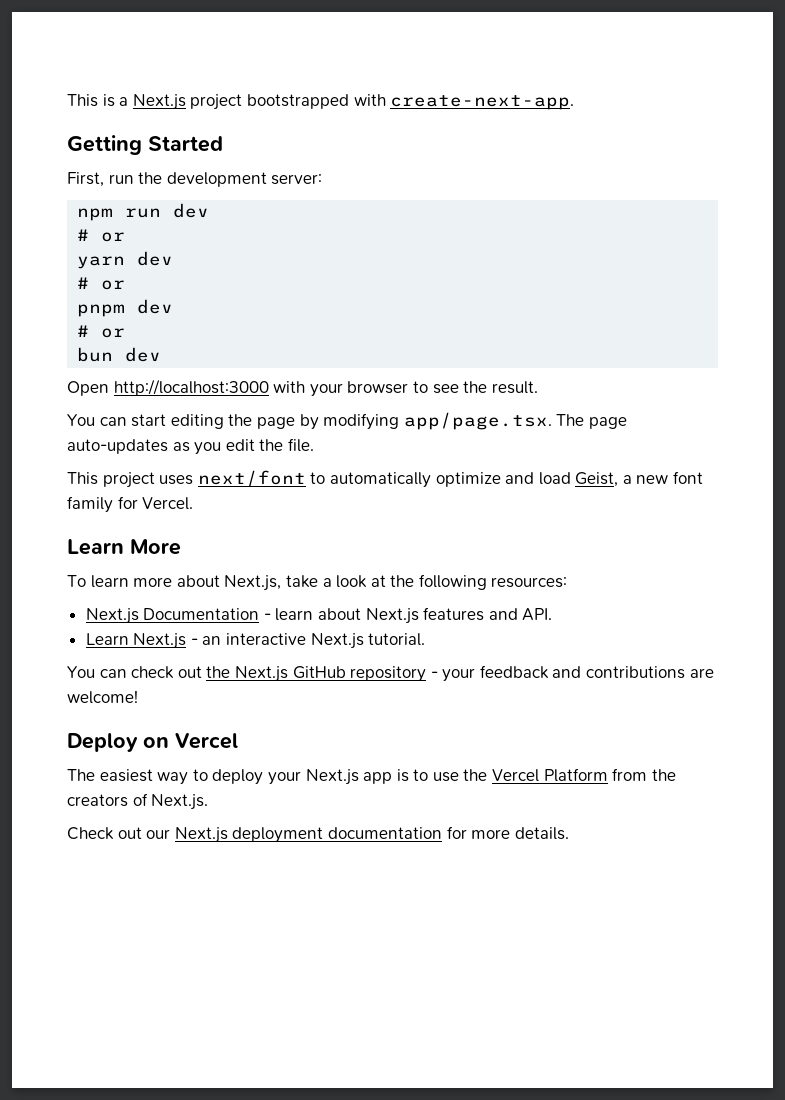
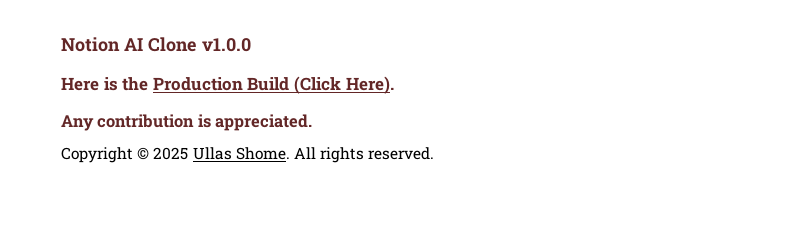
- This is a Next.js project bootstrapped with create-next-app.
- Getting Started
- First, run the development server:
- npm run dev
- # or
- yarn dev
- # or
- pnpm dev
- # or
- bun dev
- Open http://localhost:3000 with your browser to see the result.
- You can start editing the page by modifying app/page.tsx. The page auto-updates as you edit the file.
- This project uses next/font to automatically optimize and load Geist, a new font family for Vercel.
- Learn More
- To learn more about Next.js, take a look at the following resources:
- Next.js Documentation - learn about Next.js features and API.
- Learn Next.js - an interactive Next.js tutorial.
- You can check out the Next.js GitHub repository - your feedback and contributions are welcome!
- Deploy on Vercel
- The easiest way to deploy your Next.js app is to use the Vercel Platform from the creators of Next.js.
- Check out our Next.js deployment documentation for more details.
+ Notion AI Clone v1.0.0
+ Here is the Production Build (Click Here).
+ Any contribution is appreciated.
+ Copyright © 2025 Ullas Shome. All rights reserved.

